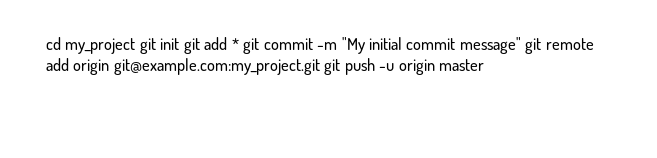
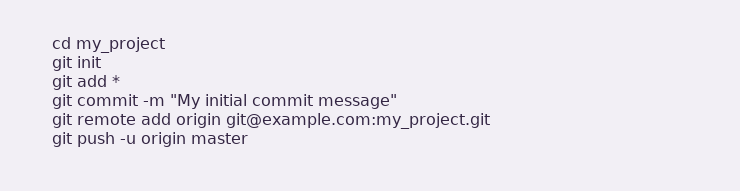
- cd my_project git init git add * git commit -m "My initial commit message" git remote add origin git@example.com:my_project.git git push -u origin master
+ cd my_project
+ git init
+ git add *
+ git commit -m "My initial commit message"
+ git remote add origin git@example.com:my_project.git
+ git push -u origin master

